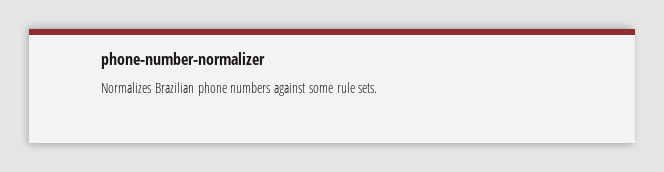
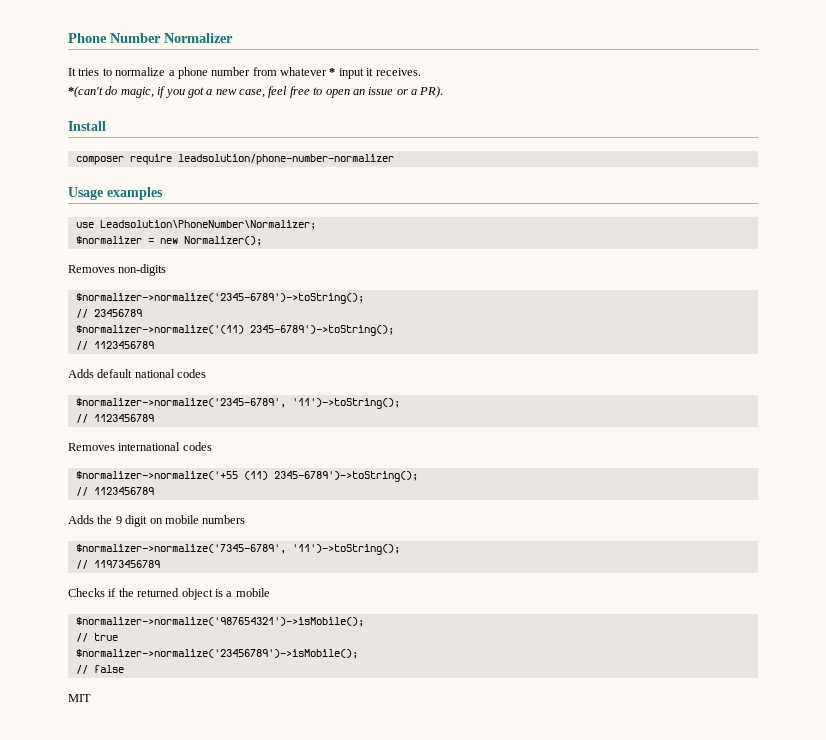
- phone-number-normalizer
- Normalizes Brazilian phone numbers against some rule sets.
+ Phone Number Normalizer
+ It tries to normalize a phone number from whatever * input it receives.
+ *(can't do magic, if you got a new case, feel free to open an issue or a PR).
+ Install
+ composer require leadsolution/phone-number-normalizer
+ Usage examples
+ use Leadsolution\PhoneNumber\Normalizer;
+ $normalizer = new Normalizer();
+ Removes non-digits
+ $normalizer->normalize('2345-6789')->toString();
+ // 23456789
+ $normalizer->normalize('(11) 2345-6789')->toString();
+ // 1123456789
+ Adds default national codes
+ $normalizer->normalize('2345-6789', '11')->toString();
+ // 1123456789
+ Removes international codes
+ $normalizer->normalize('+55 (11) 2345-6789')->toString();
+ // 1123456789
+ Adds the 9 digit on mobile numbers
+ $normalizer->normalize('7345-6789', '11')->toString();
+ // 11973456789
+ Checks if the returned object is a mobile
+ $normalizer->normalize('987654321')->isMobile();
+ // true
+ $normalizer->normalize('23456789')->isMobile();
+ // false
+ MIT

